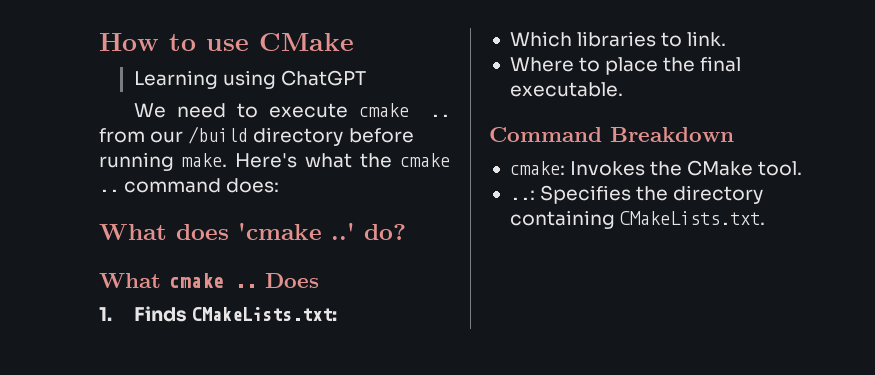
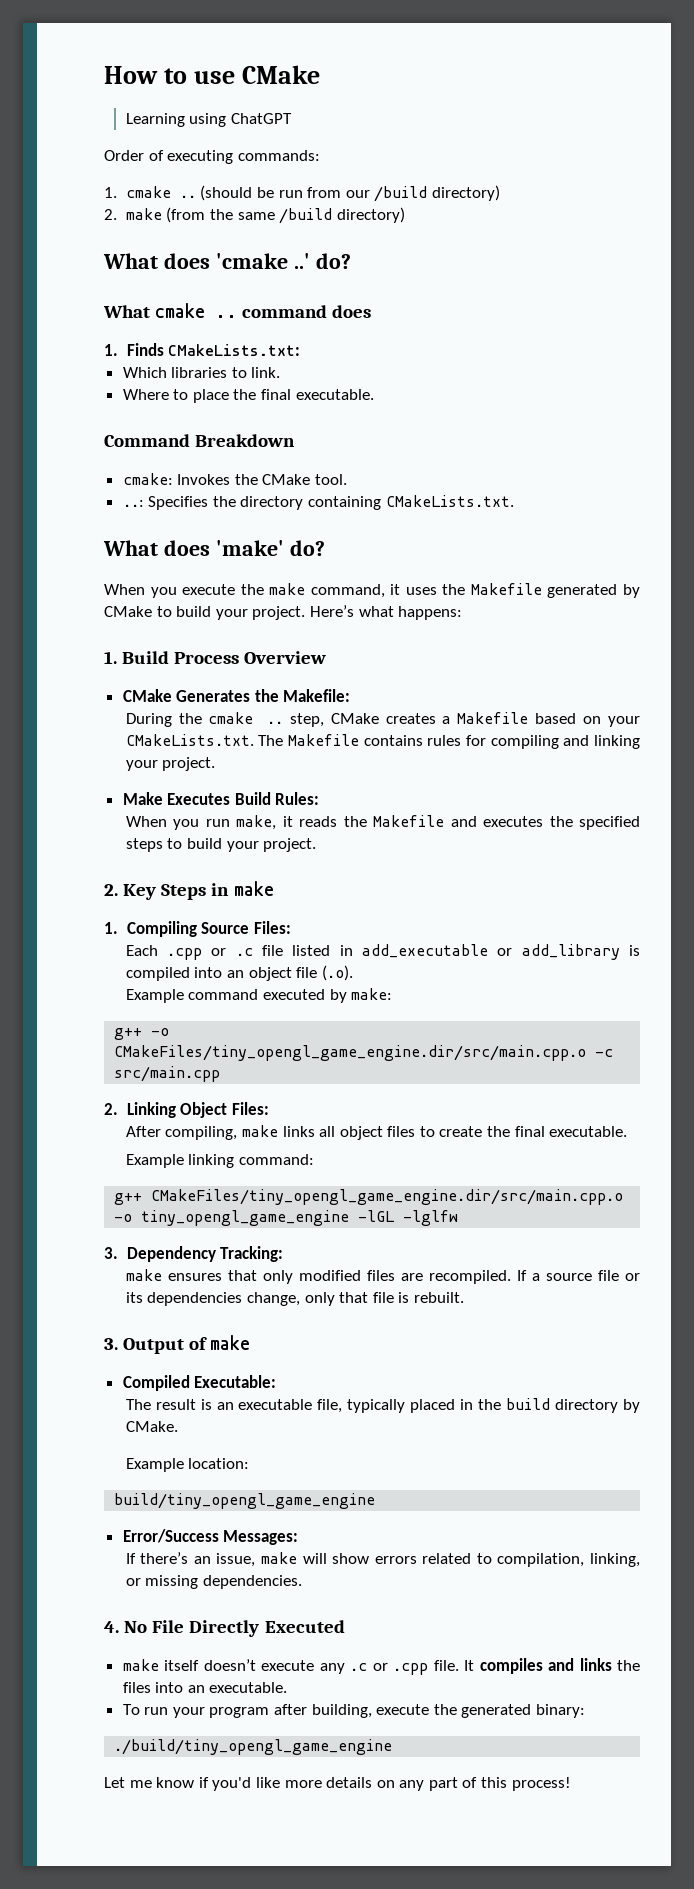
- We need to execute cmake .. from our /build directory before running make. Here's what the cmake .. command does:
+ Order of executing commands:
+ 1. cmake .. (should be run from our /build directory)
+ 2. make (from the same /build directory)
- What cmake .. Does
+ What cmake .. command does
+ What does 'make' do?
+ When you execute the make command, it uses the Makefile generated by CMake to build your project. Here’s what happens:
+ 1. Build Process Overview
+ CMake Generates the Makefile:
+ During the cmake .. step, CMake creates a Makefile based on your CMakeLists.txt. The Makefile contains rules for compiling and linking your project.
+ Make Executes Build Rules:
+ When you run make, it reads the Makefile and executes the specified steps to build your project.
+ 2. Key Steps in make
+ 1. Compiling Source Files:
+ Each .cpp or .c file listed in add_executable or add_library is compiled into an object file (.o).
+ Example command executed by make:
+ g++ -o CMakeFiles/tiny_opengl_game_engine.dir/src/main.cpp.o -c src/main.cpp
+ 2. Linking Object Files:
+ After compiling, make links all object files to create the final executable.
+ Example linking command:
+ g++ CMakeFiles/tiny_opengl_game_engine.dir/src/main.cpp.o -o tiny_opengl_game_engine -lGL -lglfw
+ 3. Dependency Tracking:
+ make ensures that only modified files are recompiled. If a source file or its dependencies change, only that file is rebuilt.
+ 3. Output of make
+ Compiled Executable:
+ The result is an executable file, typically placed in the build directory by CMake.
+ Example location:
+ build/tiny_opengl_game_engine
+ Error/Success Messages:
+ If there’s an issue, make will show errors related to compilation, linking, or missing dependencies.
+ 4. No File Directly Executed
+ make itself doesn’t execute any .c or .cpp file. It compiles and links the files into an executable.
+ To run your program after building, execute the generated binary:
+ ./build/tiny_opengl_game_engine
+ Let me know if you'd like more details on any part of this process!

